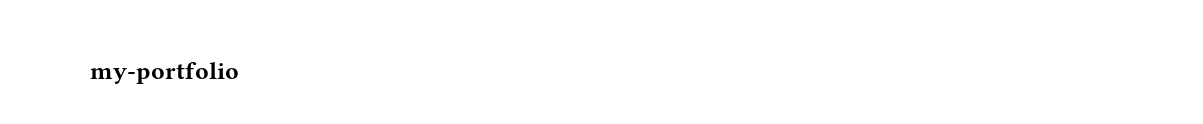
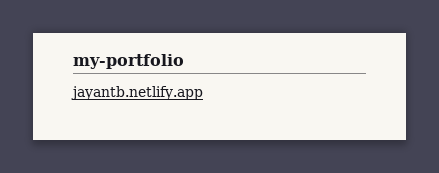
+ jayantb.netlify.app

